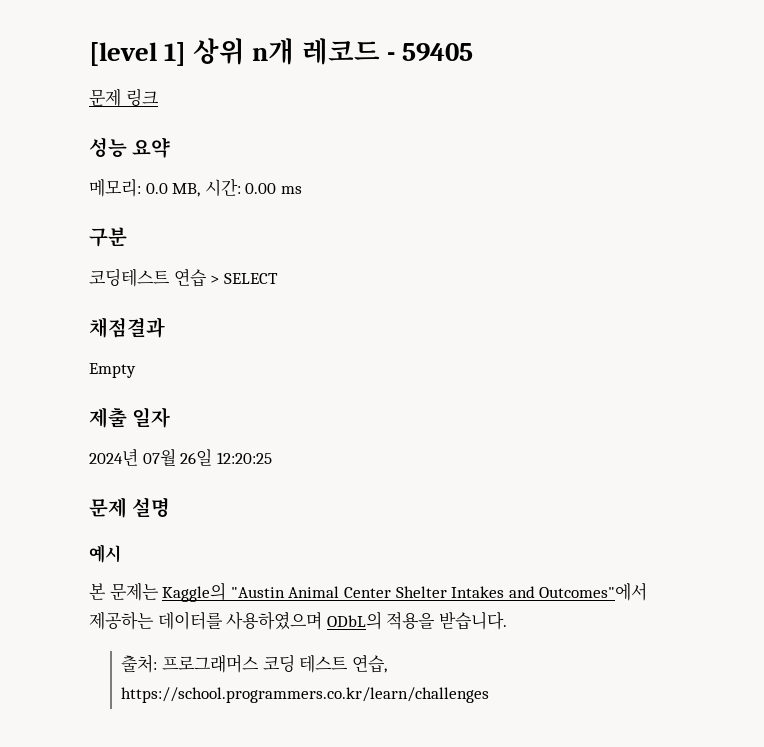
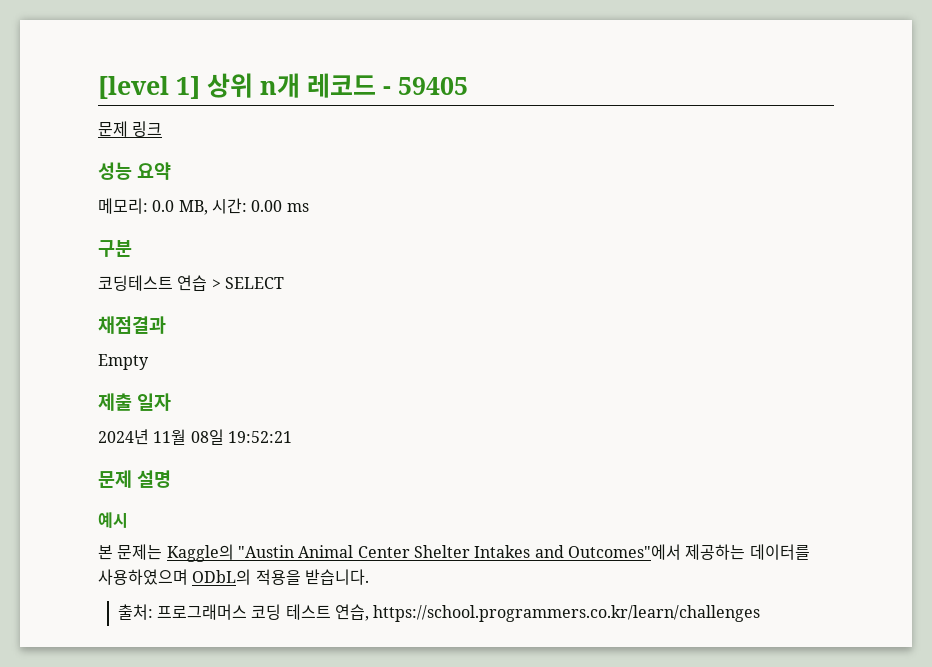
- 2024년 07월 26일 12:20:25
+ 2024년 11월 08일 19:52:21

